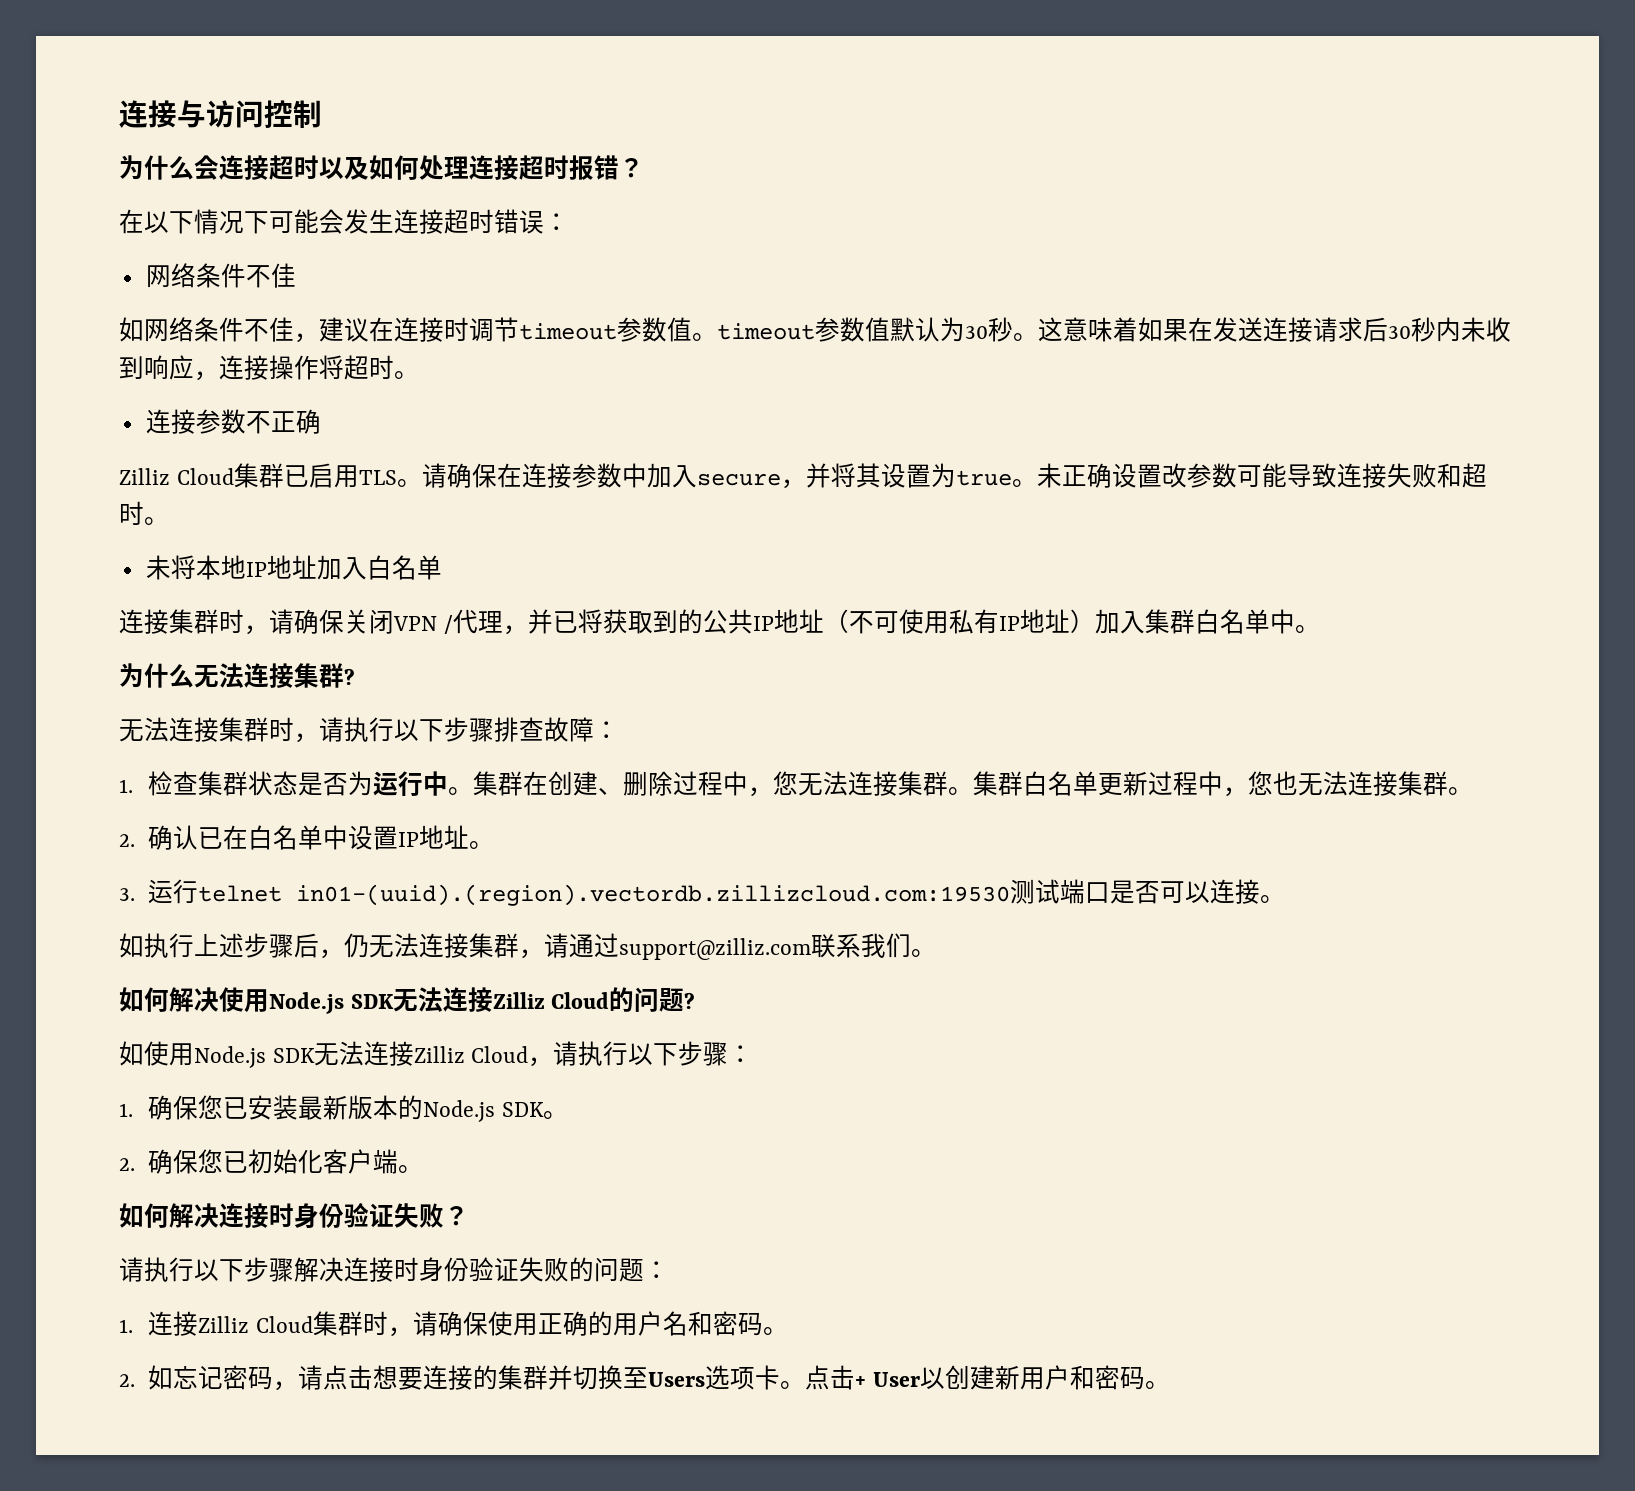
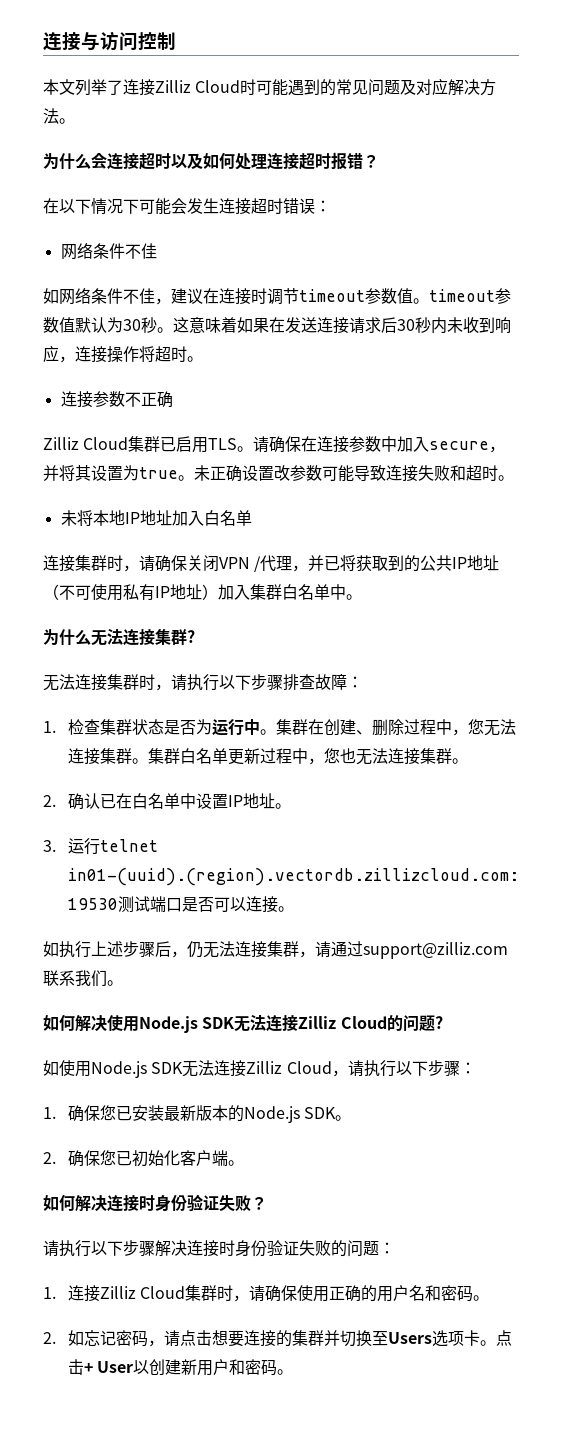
+ 本文列举了连接Zilliz Cloud时可能遇到的常见问题及对应解决方法。

